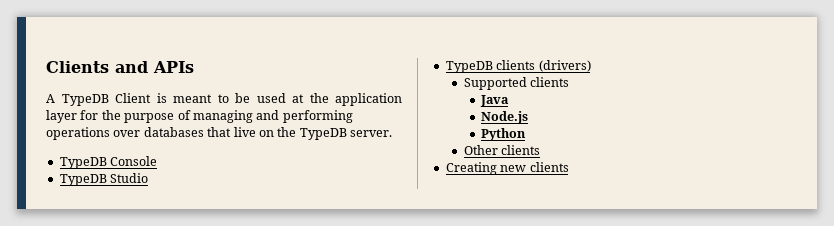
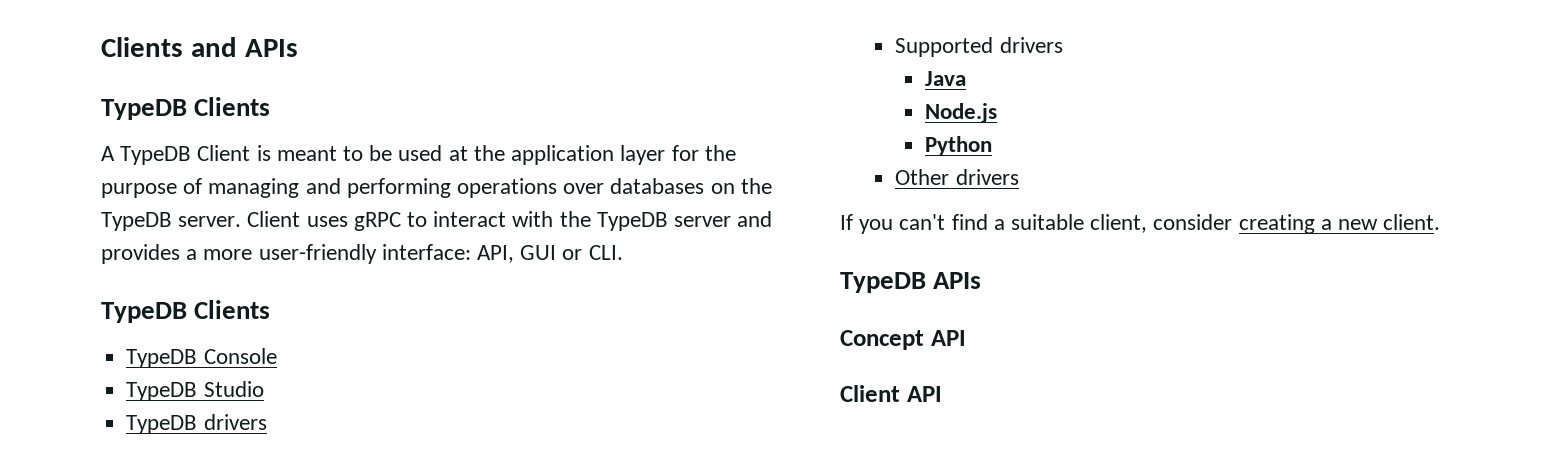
  Clients and APIs
+ TypeDB Clients
- A TypeDB Client is meant to be used at the application layer for the purpose of managing and performing operations over databases that live on the TypeDB server.
+ A TypeDB Client is meant to be used at the application layer for the purpose of managing and performing operations over databases on the TypeDB server. Client uses gRPC to interact with the TypeDB server and provides a more user-friendly interface: API, GUI or CLI.
+ TypeDB Clients
- TypeDB clients (drivers)
+ TypeDB drivers
- Supported clients
+ Supported drivers
- Other clients
- Creating new clients
+ Other drivers
+ If you can't find a suitable client, consider creating a new client.
+ TypeDB APIs
+ Concept API
+ Client API

